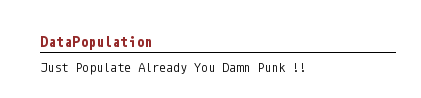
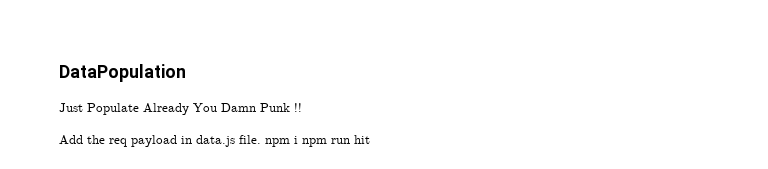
+ Add the req payload in data.js file. npm i npm run hit

